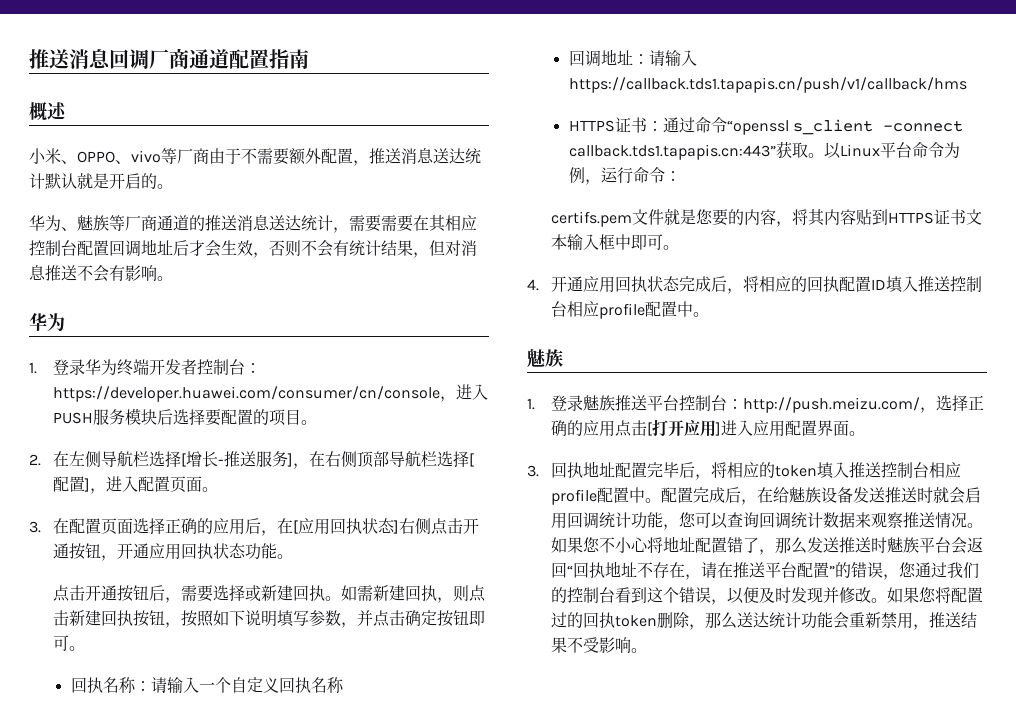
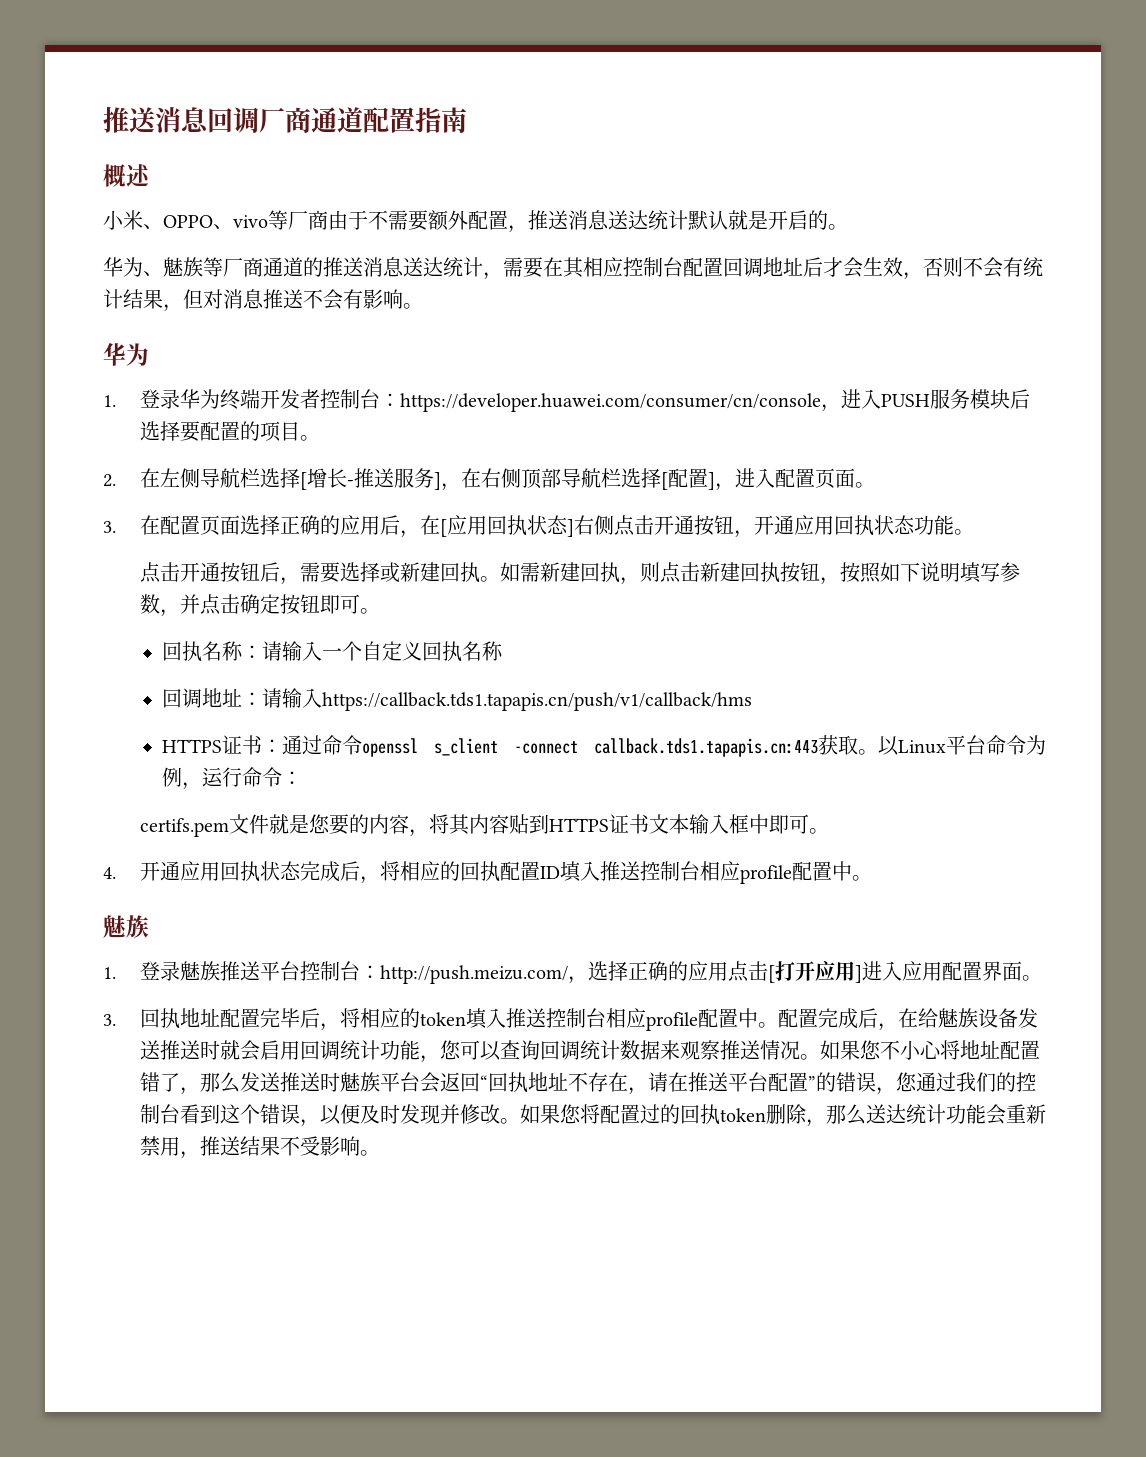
- 华为、魅族等厂商通道的推送消息送达统计，需要需要在其相应控制台配置回调地址后才会生效，否则不会有统计结果，但对消息推送不会有影响。
+ 华为、魅族等厂商通道的推送消息送达统计，需要在其相应控制台配置回调地址后才会生效，否则不会有统计结果，但对消息推送不会有影响。
- HTTPS证书：通过命令“openssl s_client -connect callback.tds1.tapapis.cn:443”获取。
+ HTTPS证书：通过命令openssl s_client -connect callback.tds1.tapapis.cn:443获取。

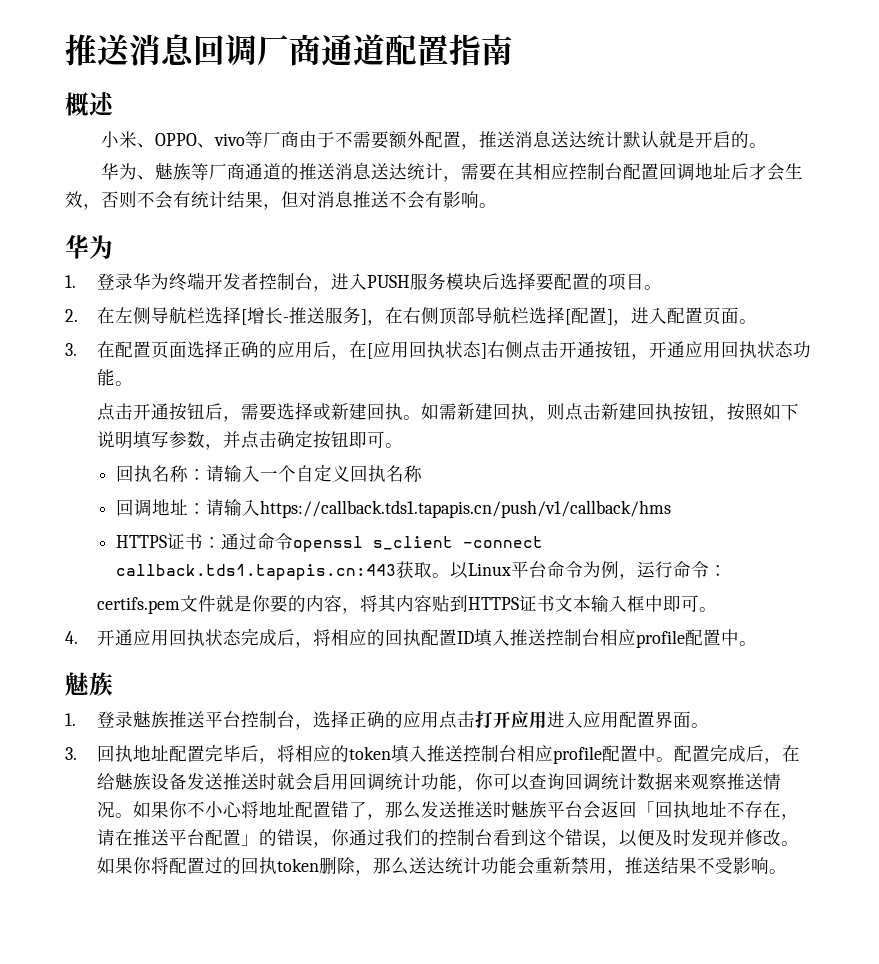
- 1.登录华为终端开发者控制台：https://developer.huawei.com/consumer/cn/console，进入PUSH服务模块后选择要配置的项目。
+ 1.登录华为终端开发者控制台，进入PUSH服务模块后选择要配置的项目。
- certifs.pem文件就是您要的内容，将其内容贴到HTTPS证书文本输入框中即可。
+ certifs.pem文件就是你要的内容，将其内容贴到HTTPS证书文本输入框中即可。
- 1.登录魅族推送平台控制台：http://push.meizu.com/，选择正确的应用点击[打开应用]进入应用配置界面。
+ 1.登录魅族推送平台控制台，选择正确的应用点击打开应用进入应用配置界面。
- 配置完成后，在给魅族设备发送推送时就会启用回调统计功能，您可以查询回调统计数据来观察推送情况。
+ 配置完成后，在给魅族设备发送推送时就会启用回调统计功能，你可以查询回调统计数据来观察推送情况。
- 如果您不小心将地址配置错了，那么发送推送时魅族平台会返回“回执地址不存在，请在推送平台配置”的错误，您通过我们的控制台看到这个错误，以便及时发现并修改。
+ 如果你不小心将地址配置错了，那么发送推送时魅族平台会返回「回执地址不存在，请在推送平台配置」的错误，你通过我们的控制台看到这个错误，以便及时发现并修改。
- 如果您将配置过的回执token删除，那么送达统计功能会重新禁用，推送结果不受影响。
+ 如果你将配置过的回执token删除，那么送达统计功能会重新禁用，推送结果不受影响。

